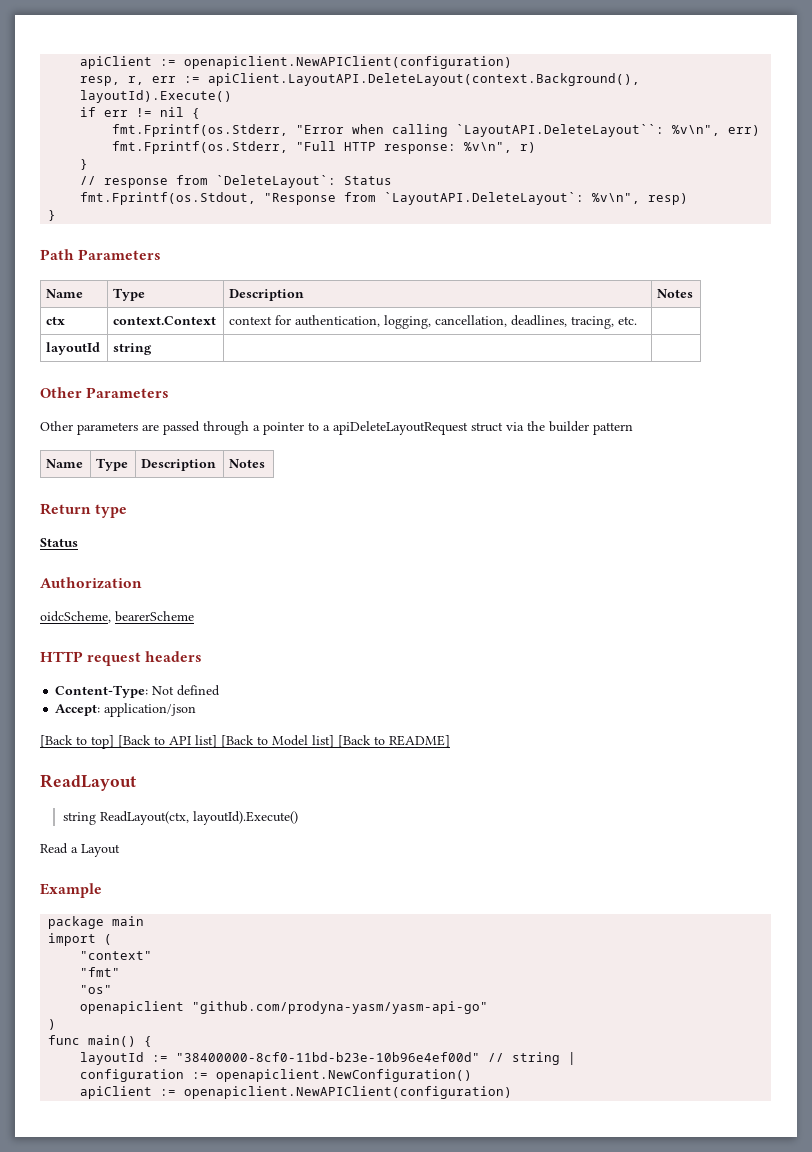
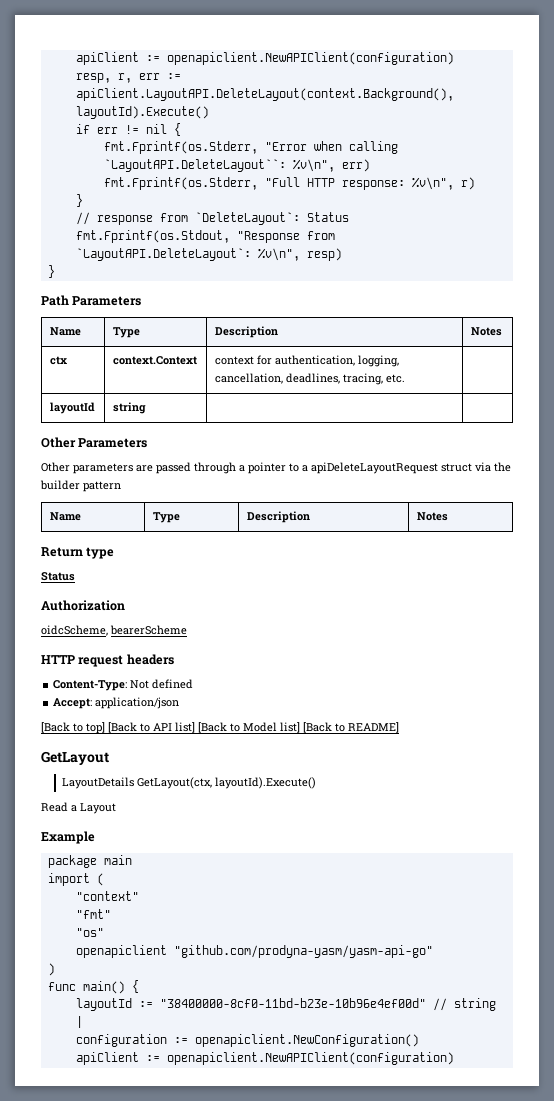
- ReadLayout
- string ReadLayout(ctx, layoutId).Execute()
+ GetLayout
+ LayoutDetails GetLayout(ctx, layoutId).Execute()

